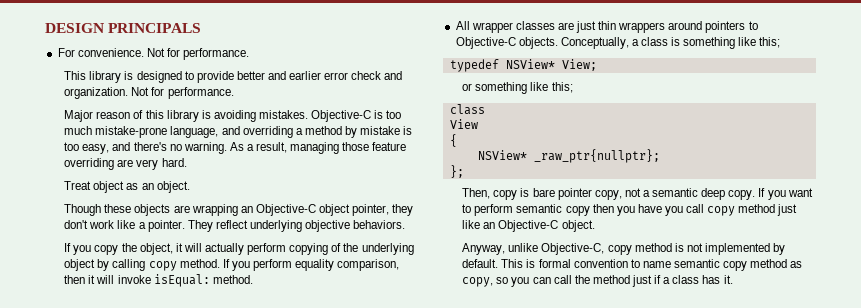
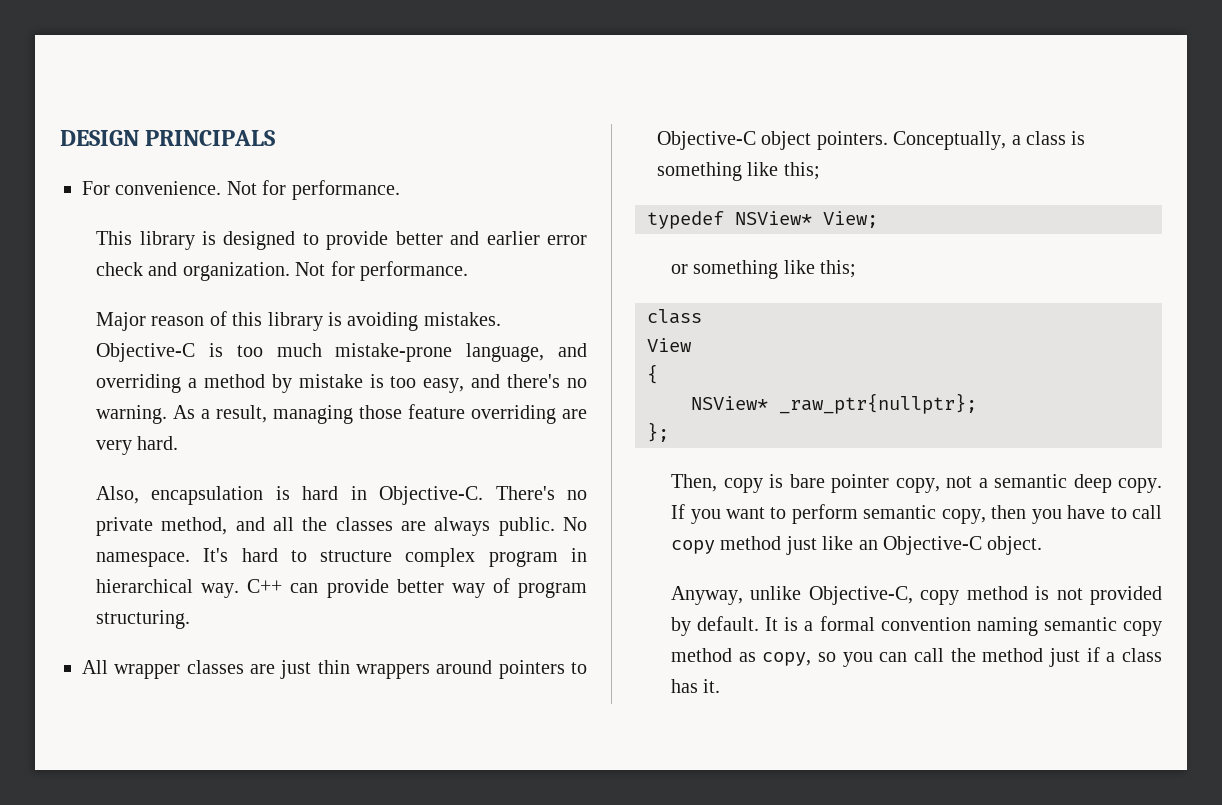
- Treat object as an object.
- Though these objects are wrapping an Objective-C object pointer, they don't work like a pointer. They reflect underlying objective behaviors.
- If you copy the object, it will actually perform copying of the underlying object by calling copy method. If you perform equality comparison, then it will invoke isEqual: method.
+ Also, encapsulation is hard in Objective-C. There's no private method, and all the classes are always public. No namespace. It's hard to structure complex program in hierarchical way. C++ can provide better way of program structuring.
- All wrapper classes are just thin wrappers around pointers to Objective-C objects.
+ All wrapper classes are just thin wrappers around pointers to Objective-C object pointers.
- If you want to perform semantic copy then you have you call copy method just like an Objective-C object.
+ If you want to perform semantic copy, then you have to call copy method just like an Objective-C object.
- Anyway, unlike Objective-C, copy method is not implemented by default.
+ Anyway, unlike Objective-C, copy method is not provided by default.
- This is formal convention to name semantic copy method as copy, so you can call the method just if a class has it.
+ It is a formal convention naming semantic copy method as copy, so you can call the method just if a class has it.

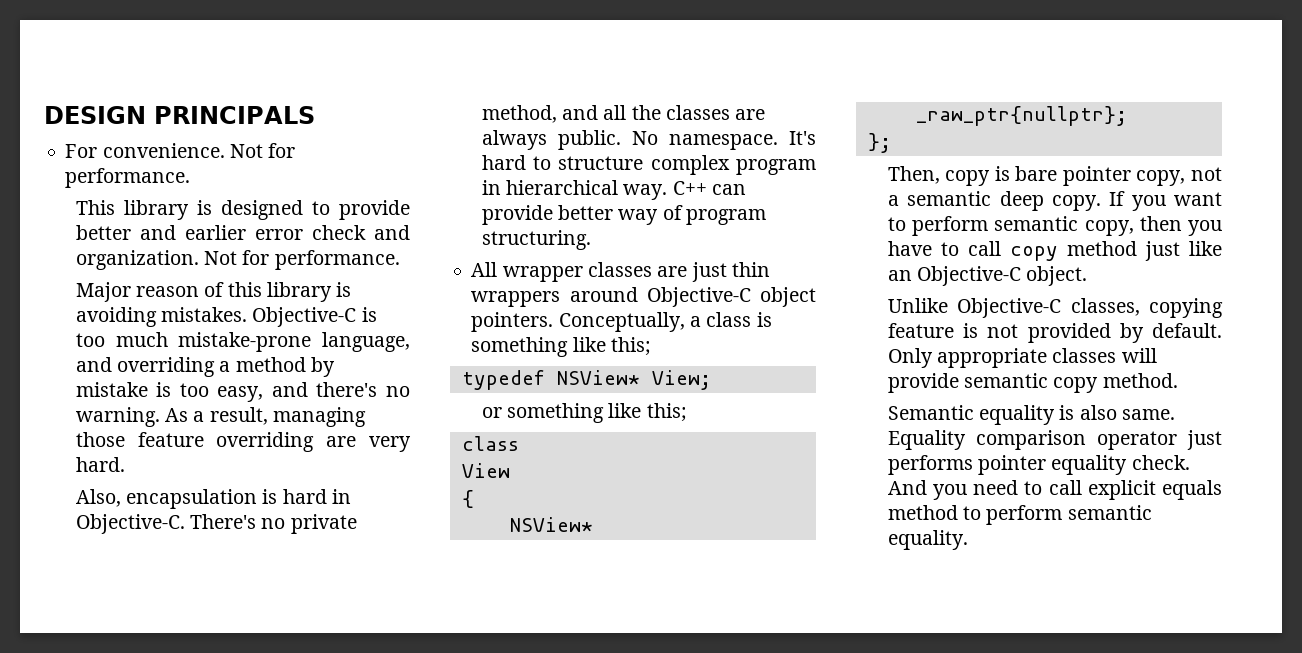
- All wrapper classes are just thin wrappers around pointers to Objective-C object pointers.
+ All wrapper classes are just thin wrappers around Objective-C object pointers.
- Anyway, unlike Objective-C, copy method is not provided by default.
+ Unlike Objective-C classes, copying feature is not provided by default.
- It is a formal convention naming semantic copy method as copy, so you can call the method just if a class has it.
+ Only appropriate classes will provide semantic copy method.
+ Semantic equality is also same. Equality comparison operator just performs pointer equality check. And you need to call explicit equals method to perform semantic equality.

